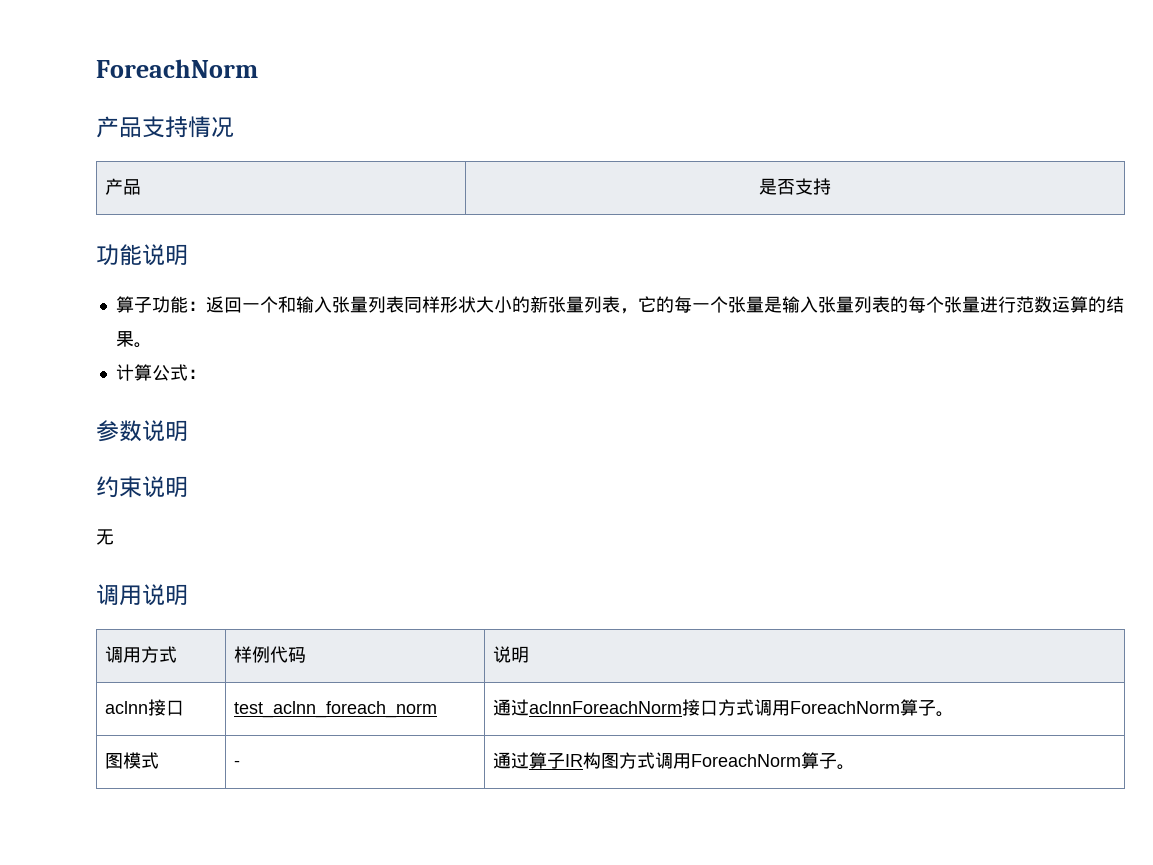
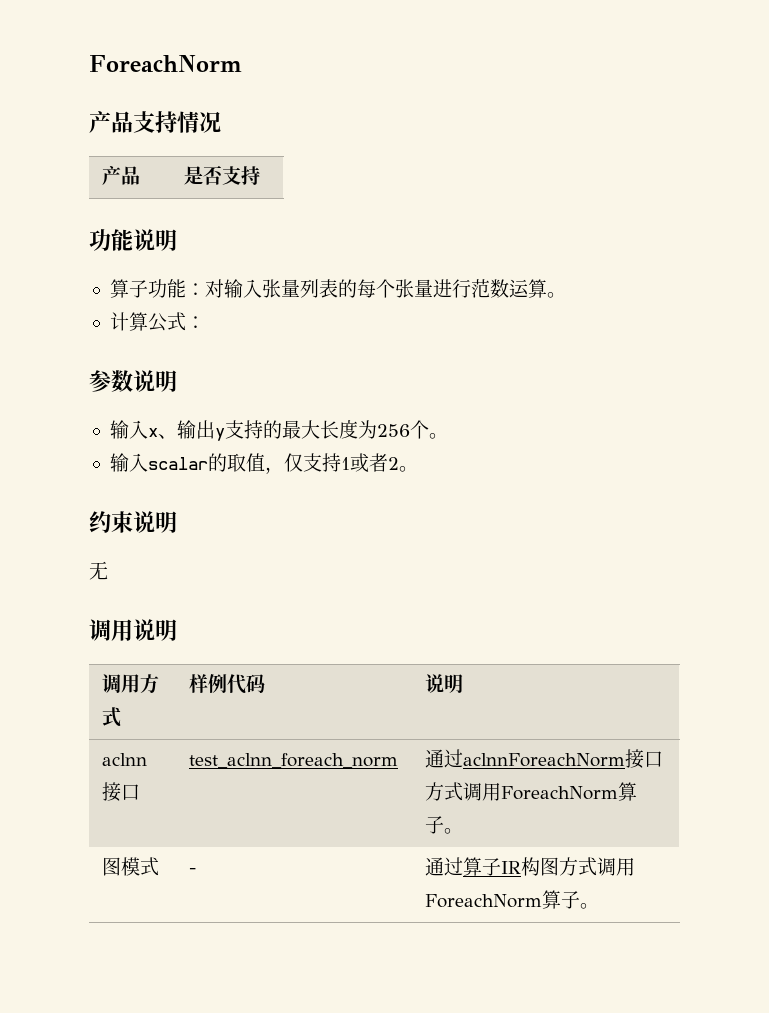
- 算子功能：返回一个和输入张量列表同样形状大小的新张量列表，它的每一个张量是输入张量列表的每个张量进行范数运算的结果。
+ 算子功能：对输入张量列表的每个张量进行范数运算。
+ 输入x、输出y支持的最大长度为256个。
+ 输入scalar的取值，仅支持1或者2。

